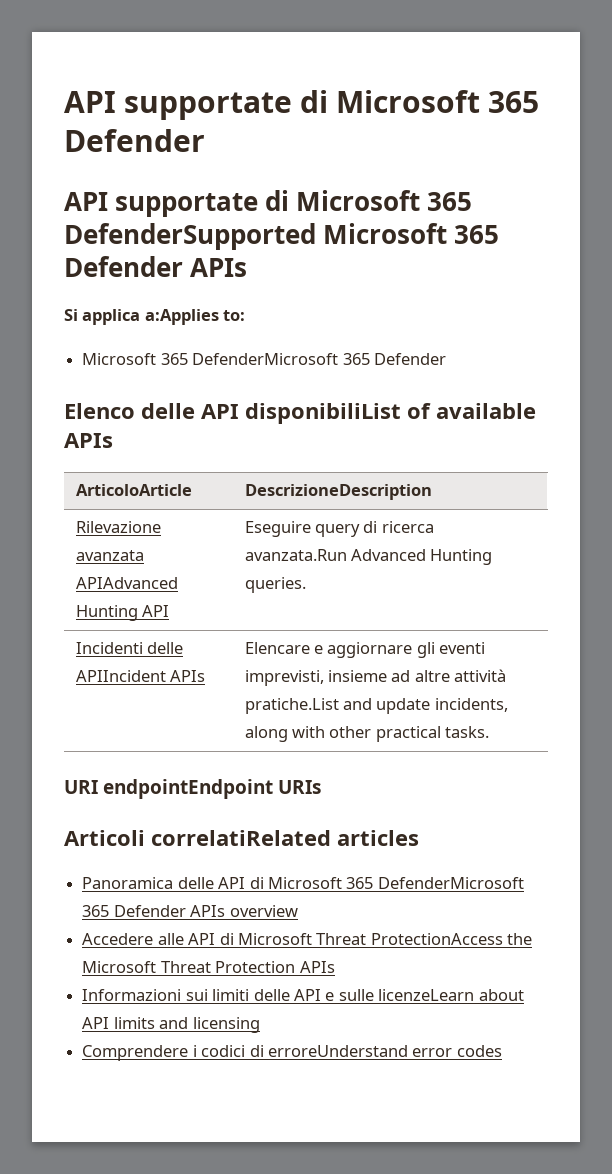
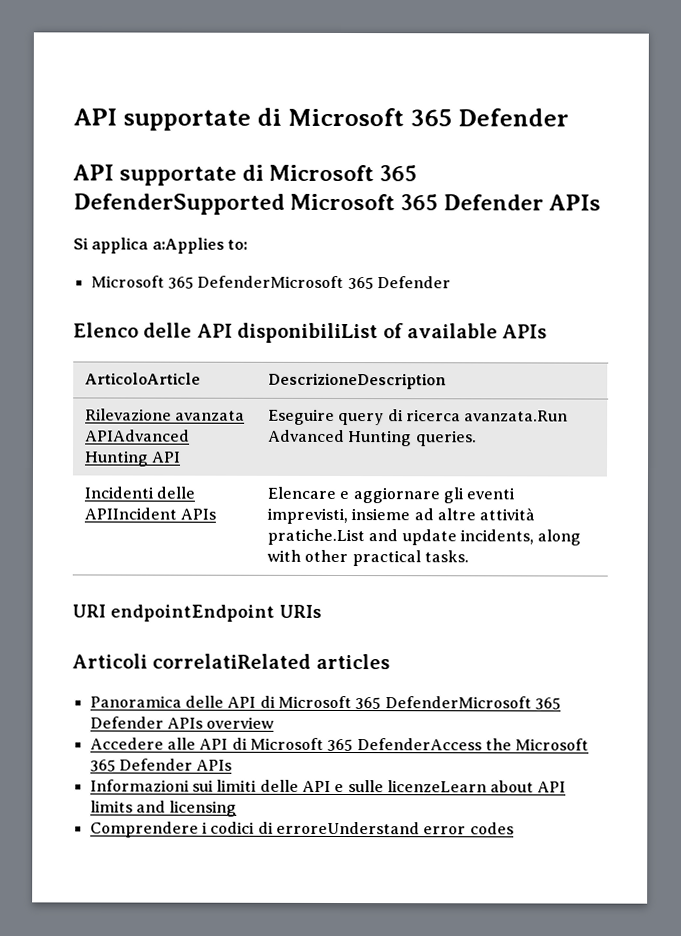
- Accedere alle API di Microsoft Threat ProtectionAccess the Microsoft Threat Protection APIs
+ Accedere alle API di Microsoft 365 DefenderAccess the Microsoft 365 Defender APIs

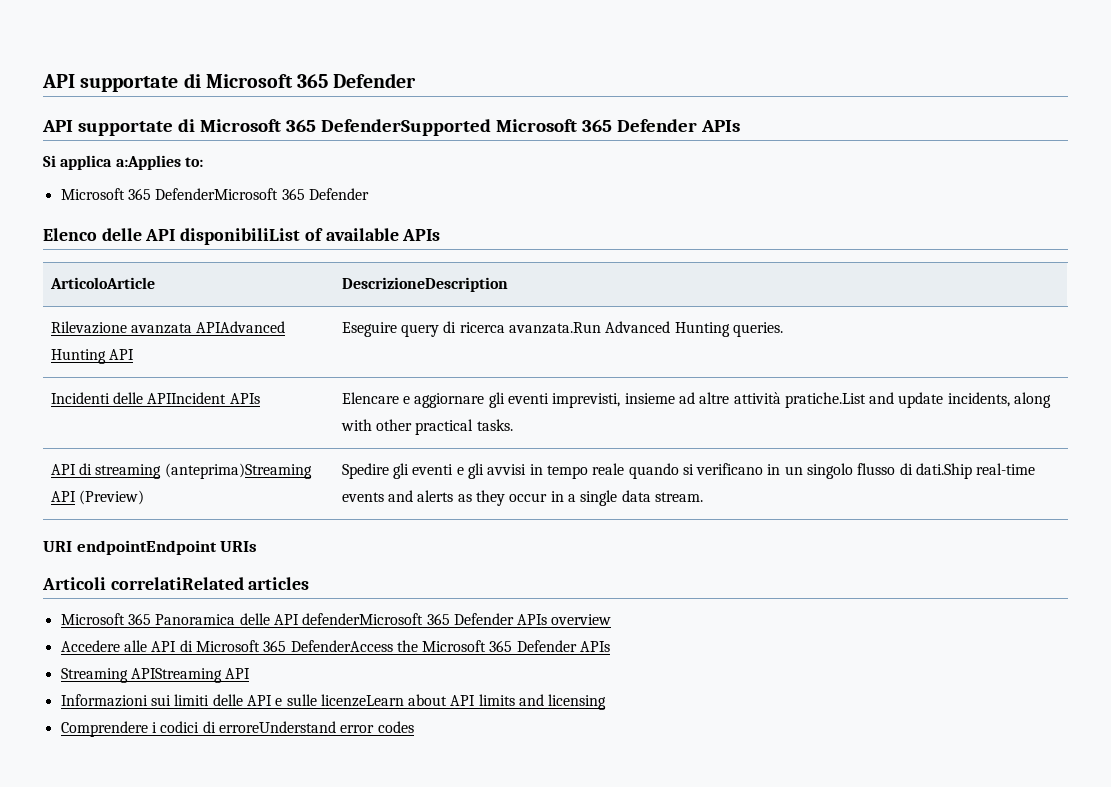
+ API di streaming (anteprima)Streaming API (Preview) | Spedire gli eventi e gli avvisi in tempo reale quando si verificano in un singolo flusso di dati.Ship real-time events and alerts as they occur in a single data stream.
- Panoramica delle API di Microsoft 365 DefenderMicrosoft 365 Defender APIs overview
+ Microsoft 365 Panoramica delle API defenderMicrosoft 365 Defender APIs overview
+ Streaming APIStreaming API

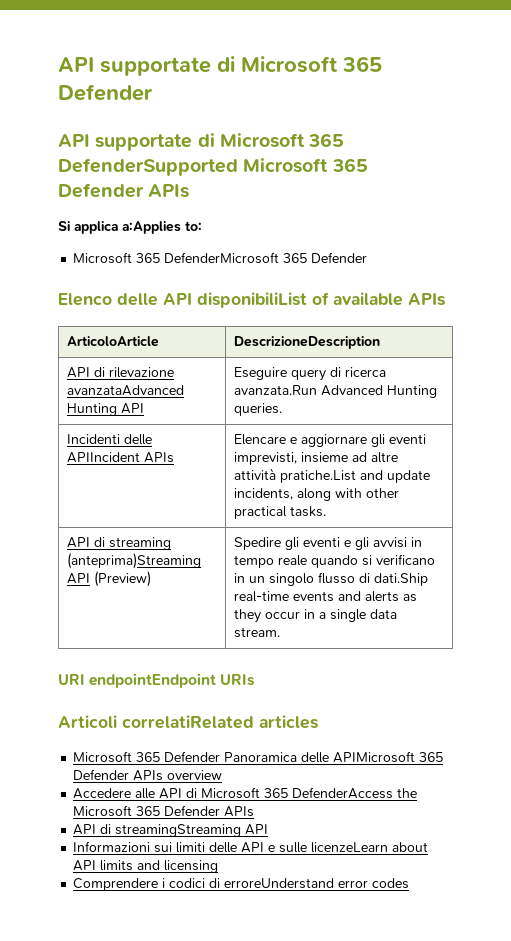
- Rilevazione avanzata APIAdvanced Hunting API | Eseguire query di ricerca avanzata.Run Advanced Hunting queries.
+ API di rilevazione avanzataAdvanced Hunting API | Eseguire query di ricerca avanzata.Run Advanced Hunting queries.
- Microsoft 365 Panoramica delle API defenderMicrosoft 365 Defender APIs overview
+ Microsoft 365 Defender Panoramica delle APIMicrosoft 365 Defender APIs overview
- Streaming APIStreaming API
+ API di streamingStreaming API

